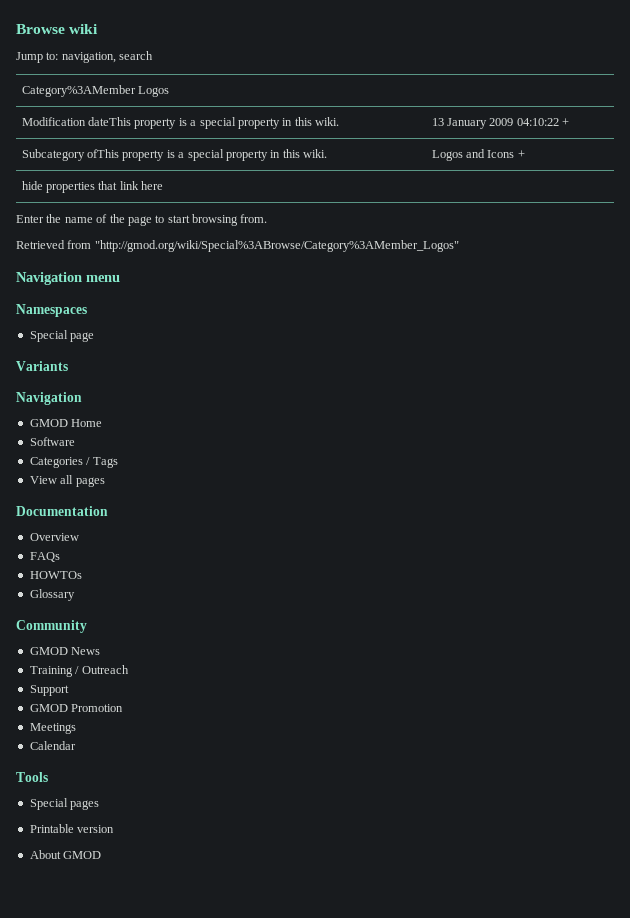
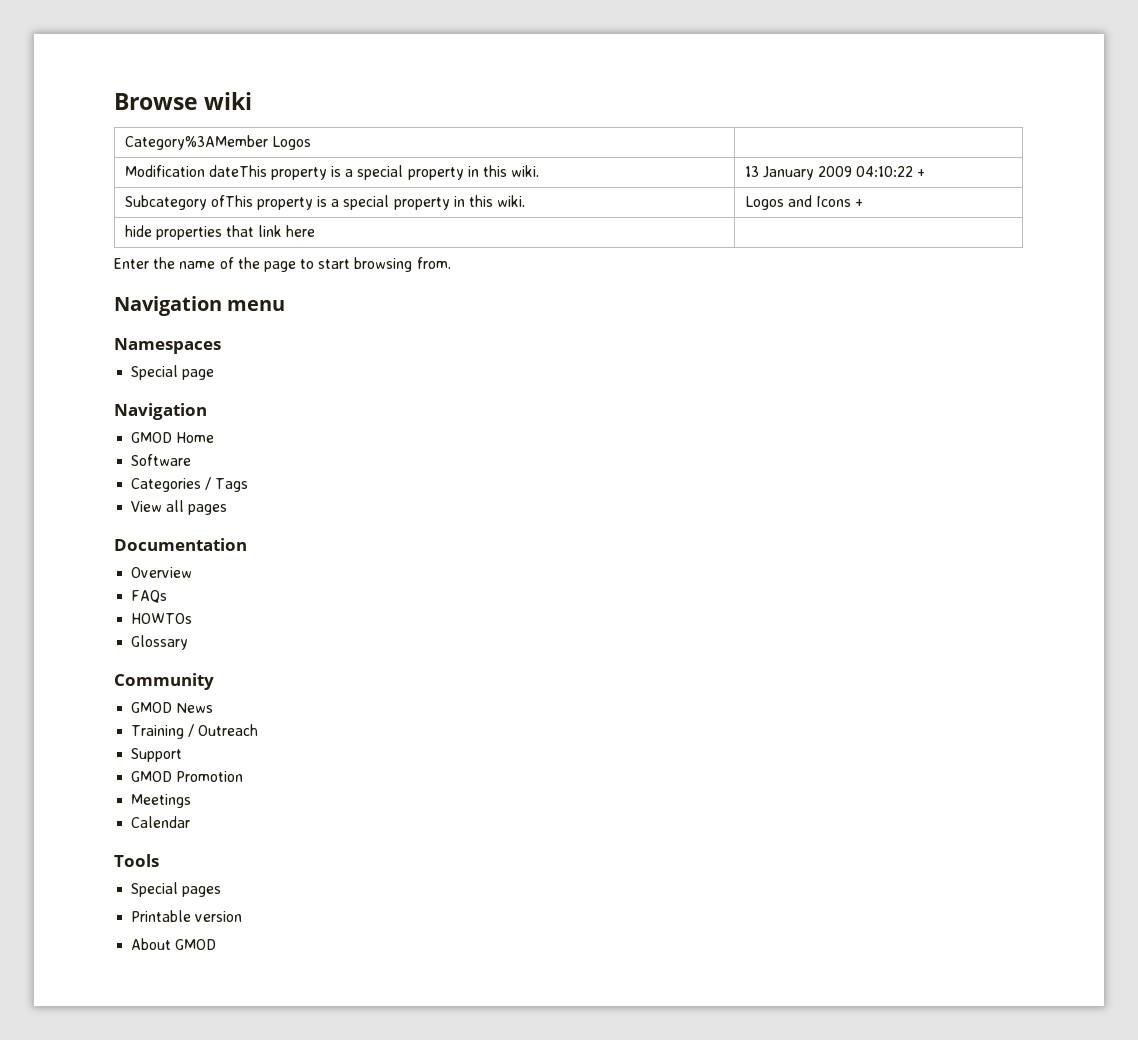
- Jump to: navigation, search
- Retrieved from "http://gmod.org/wiki/Special%3ABrowse/Category%3AMember_Logos"
- Variants

